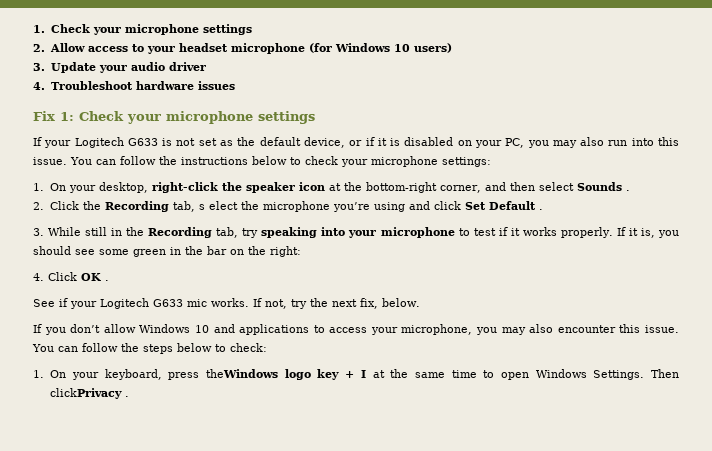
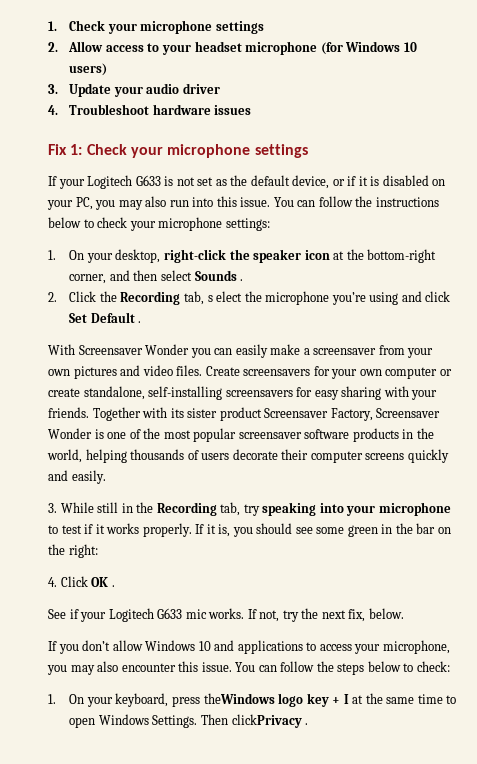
+ With Screensaver Wonder you can easily make a screensaver from your own pictures and video files. Create screensavers for your own computer or create standalone, self-installing screensavers for easy sharing with your friends. Together with its sister product Screensaver Factory, Screensaver Wonder is one of the most popular screensaver software products in the world, helping thousands of users decorate their computer screens quickly and easily.

